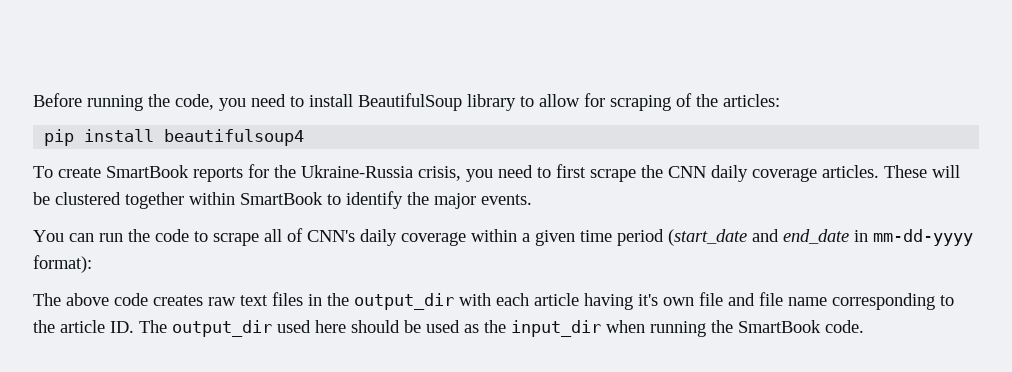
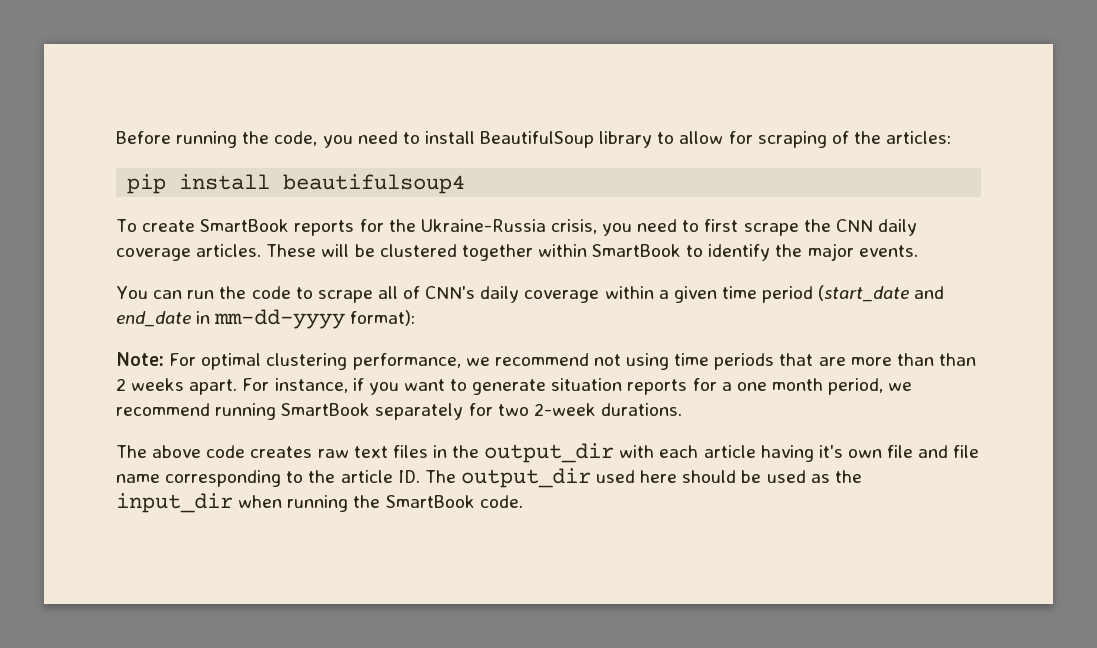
+ Note: For optimal clustering performance, we recommend not using time periods that are more than than 2 weeks apart. For instance, if you want to generate situation reports for a one month period, we recommend running SmartBook separately for two 2-week durations.

